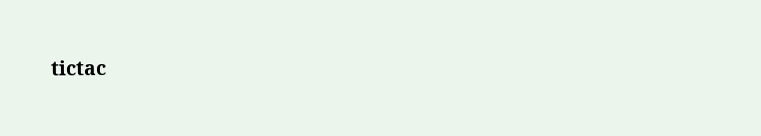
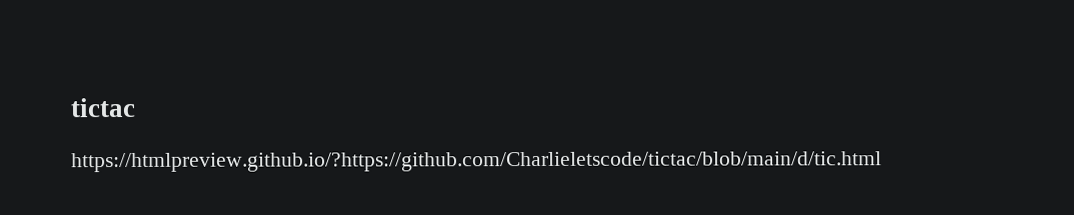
+ https://htmlpreview.github.io/?https://github.com/Charlieletscode/tictac/blob/main/d/tic.html

